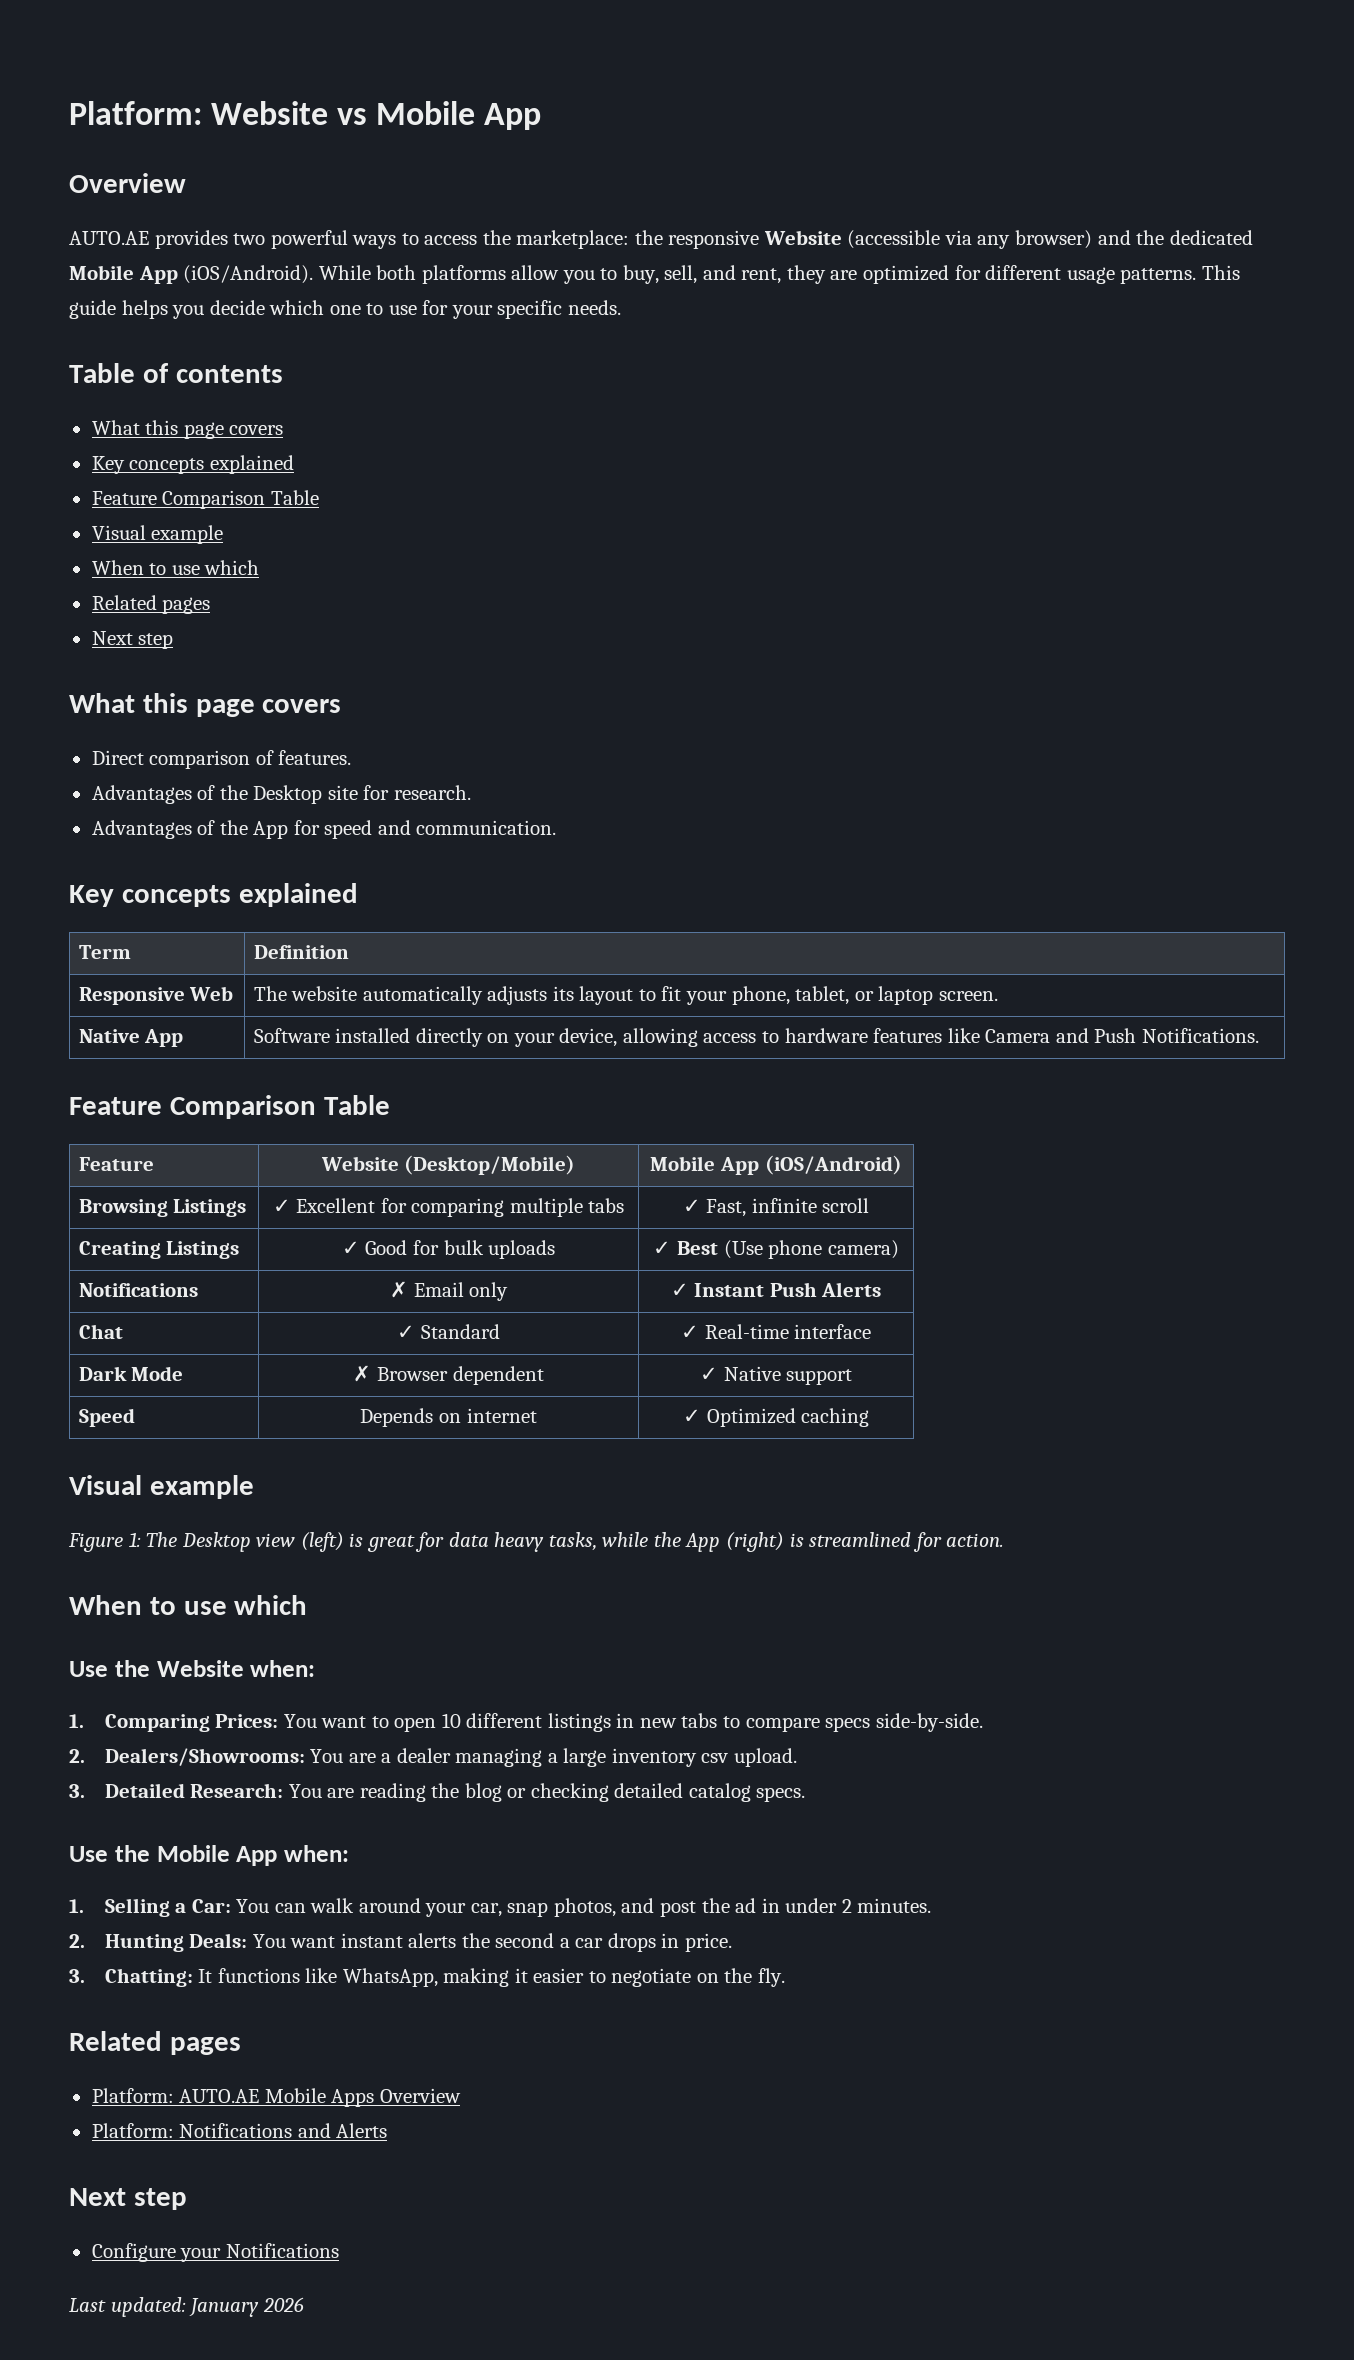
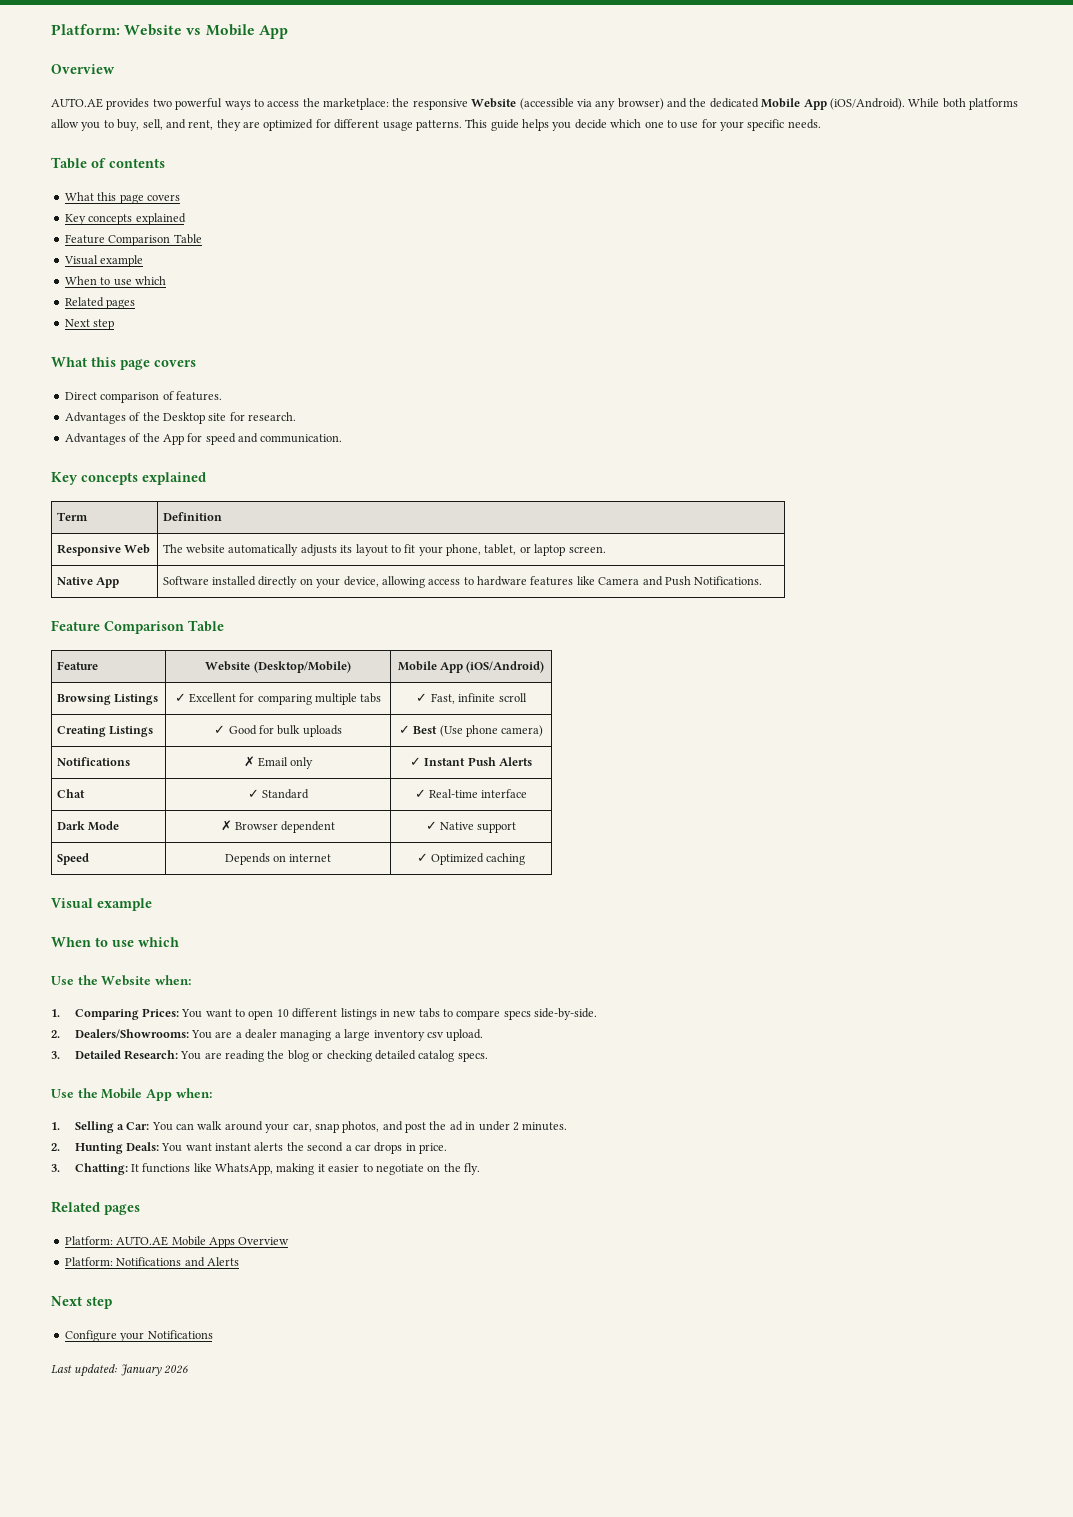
- Figure 1: The Desktop view (left) is great for data heavy tasks, while the App (right) is streamlined for action.

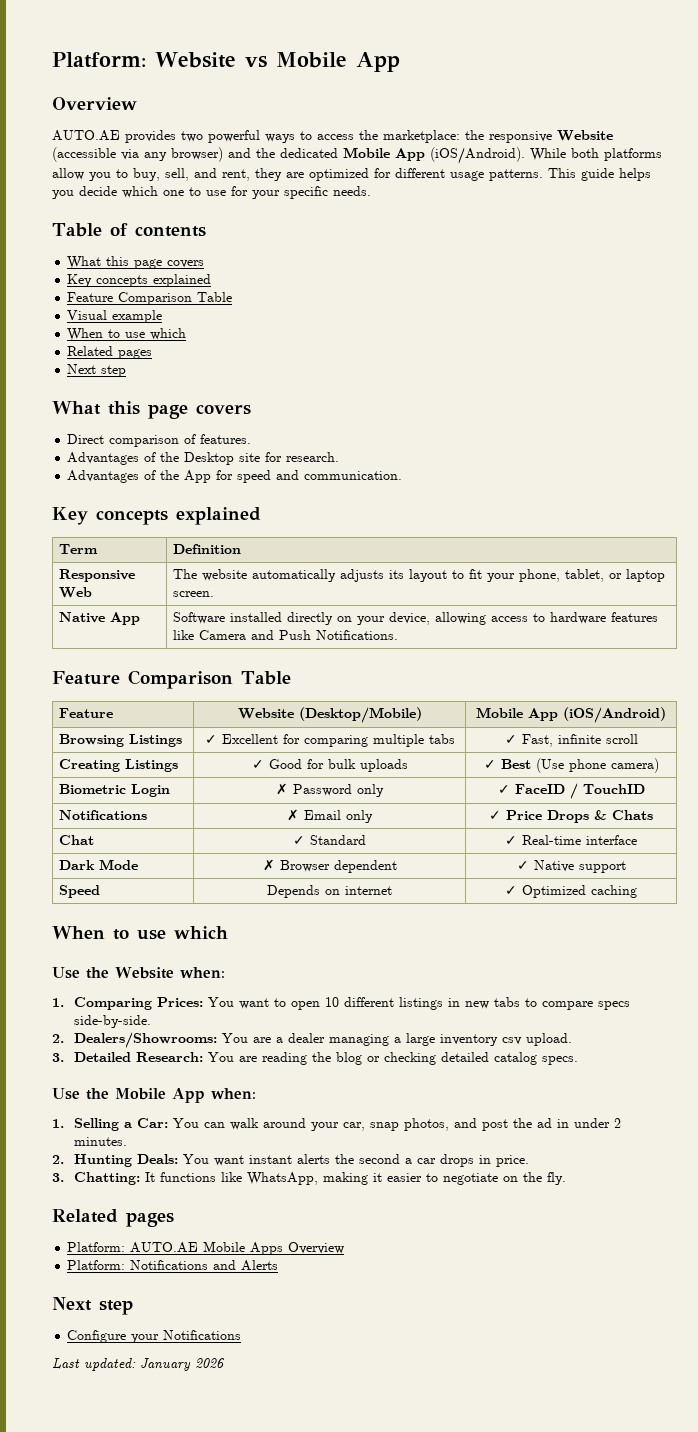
+ Biometric Login | ✗ Password only | ✓ FaceID / TouchID
- Notifications | ✗ Email only | ✓ Instant Push Alerts
+ Notifications | ✗ Email only | ✓ Price Drops & Chats
  Speed | Depends on internet | ✓ Optimized caching
- Visual example

